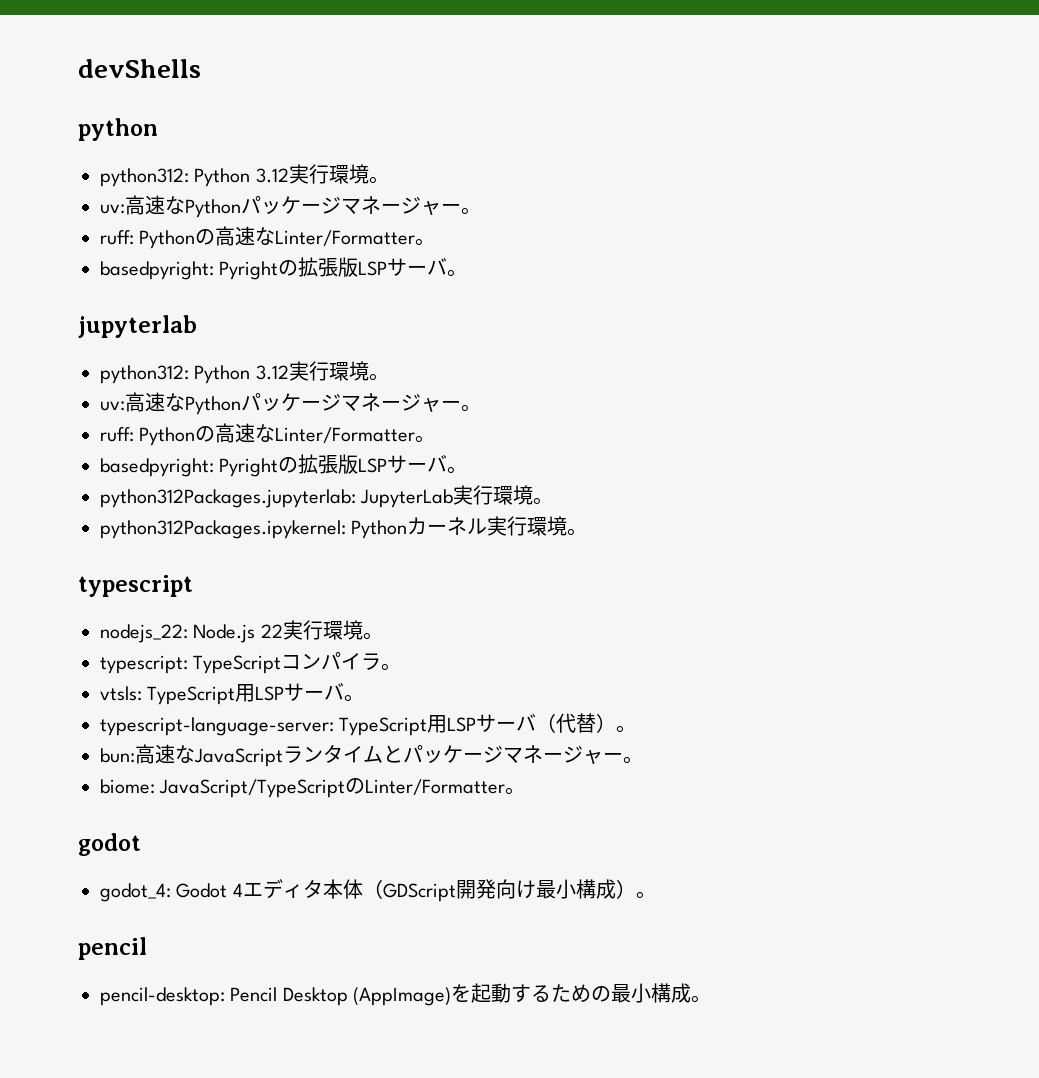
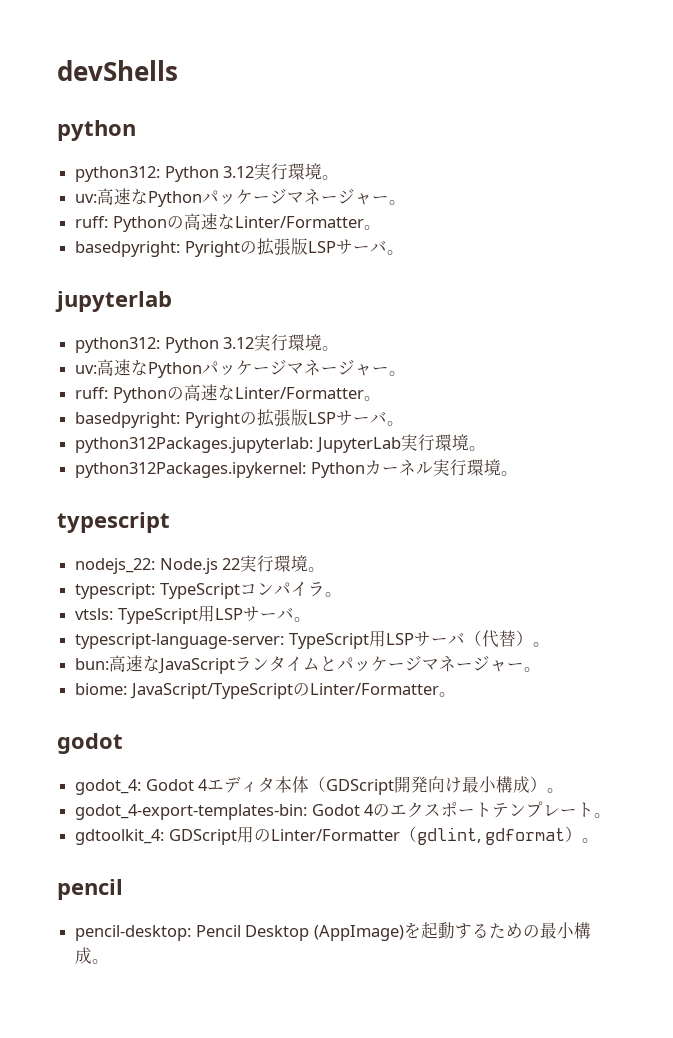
+ godot_4-export-templates-bin: Godot 4のエクスポートテンプレート。
+ gdtoolkit_4: GDScript用のLinter/Formatter（gdlint, gdformat）。

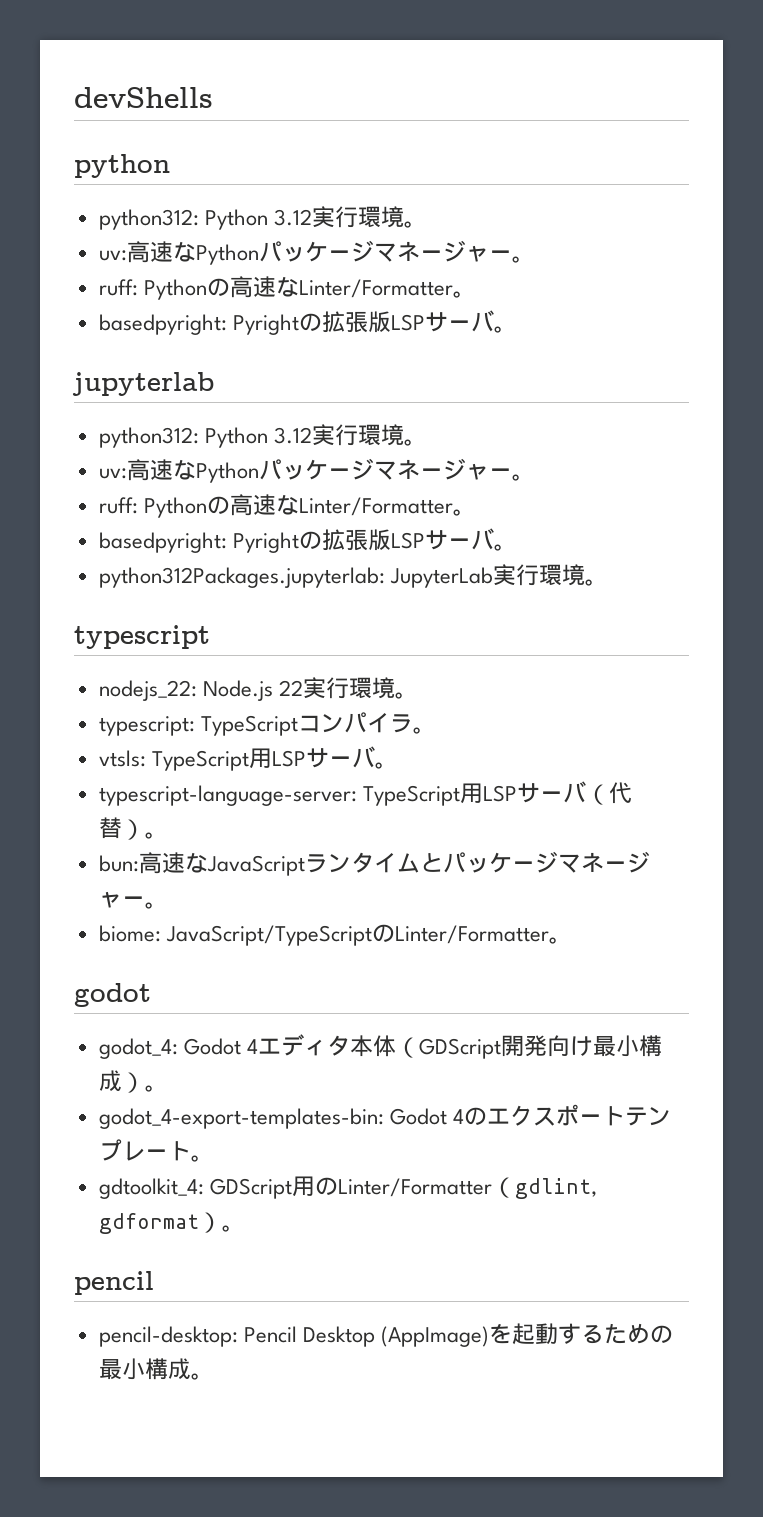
- python312Packages.ipykernel: Pythonカーネル実行環境。

